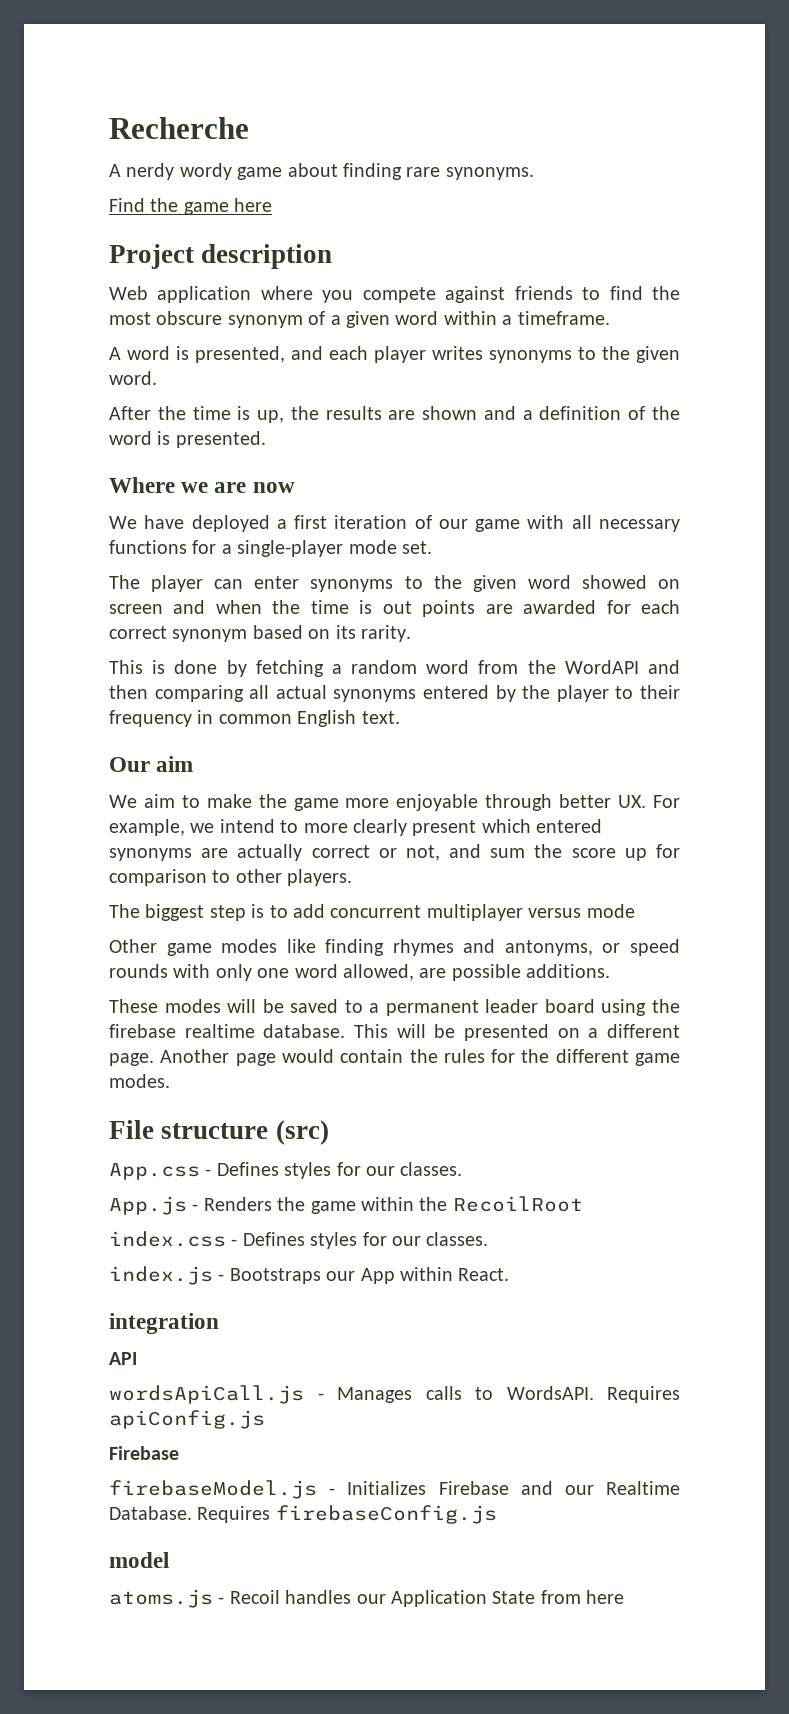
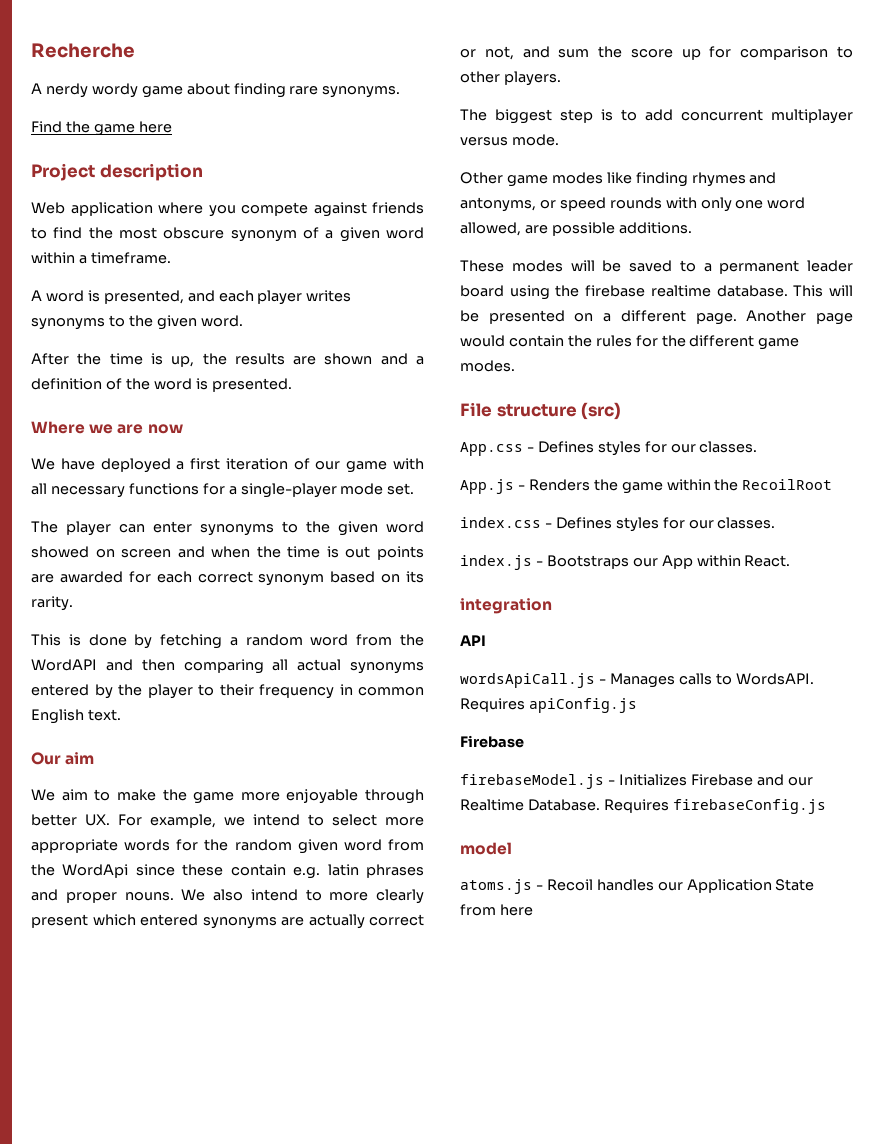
- We aim to make the game more enjoyable through better UX. For example, we intend to more clearly present which entered synonyms are actually correct or not, and sum the score up for comparison to other players.
+ We aim to make the game more enjoyable through better UX. For example, we intend to select more appropriate words for the random given word from the WordApi since these contain e.g. latin phrases and proper nouns. We also intend to more clearly present which entered synonyms are actually correct or not, and sum the score up for comparison to other players.
- The biggest step is to add concurrent multiplayer versus mode
+ The biggest step is to add concurrent multiplayer versus mode.

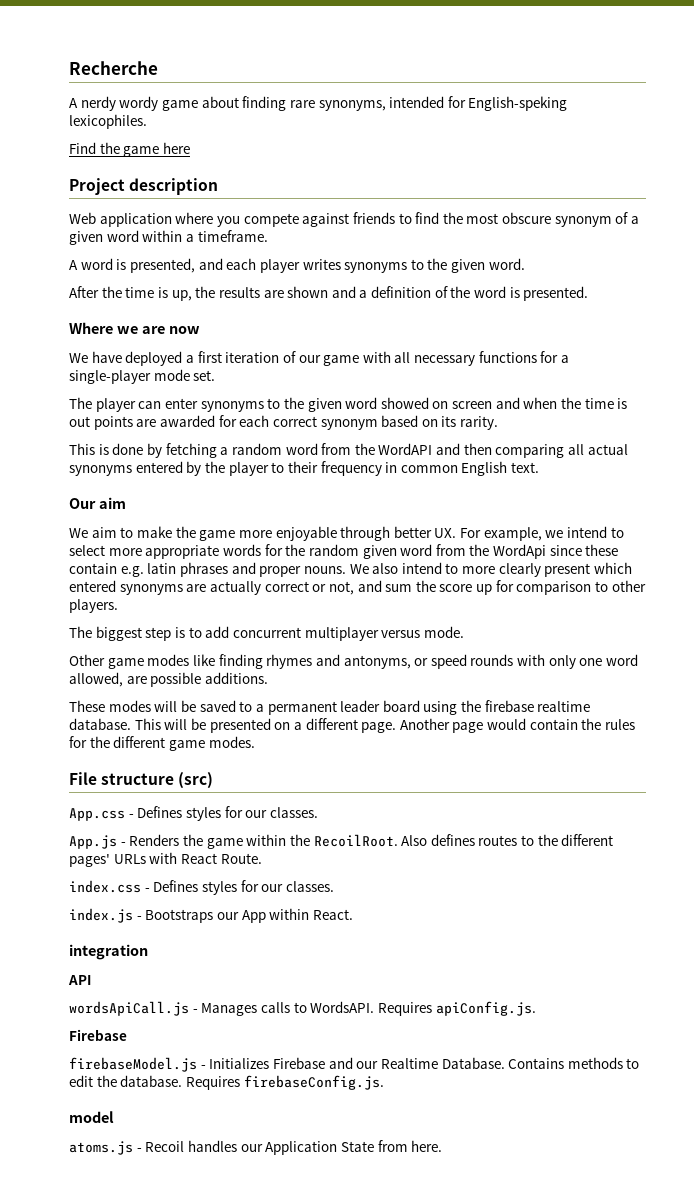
- A nerdy wordy game about finding rare synonyms.
+ A nerdy wordy game about finding rare synonyms, intended for English-speking lexicophiles.
- App.js - Renders the game within the RecoilRoot
+ App.js - Renders the game within the RecoilRoot. Also defines routes to the different pages' URLs with React Route.
- Requires apiConfig.js
+ Requires apiConfig.js.
- Requires firebaseConfig.js
+ Contains methods to edit the database. Requires firebaseConfig.js.
- atoms.js - Recoil handles our Application State from here
+ atoms.js - Recoil handles our Application State from here.

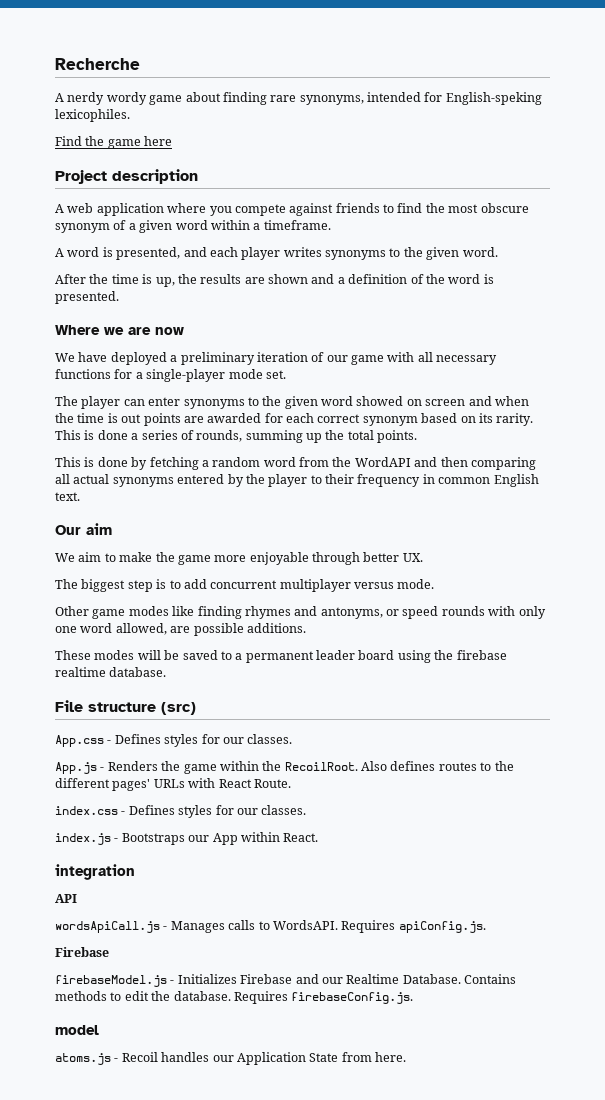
- Web application where you compete against friends to find the most obscure synonym of a given word within a timeframe.
+ A web application where you compete against friends to find the most obscure synonym of a given word within a timeframe.
- We have deployed a first iteration of our game with all necessary functions for a single-player mode set.
+ We have deployed a preliminary iteration of our game with all necessary functions for a single-player mode set.
+ This is done a series of rounds, summing up the total points.
- We aim to make the game more enjoyable through better UX. For example, we intend to select more appropriate words for the random given word from the WordApi since these contain e.g. latin phrases and proper nouns. We also intend to more clearly present which entered synonyms are actually correct or not, and sum the score up for comparison to other players.
+ We aim to make the game more enjoyable through better UX.
- This will be presented on a different page. Another page would contain the rules for the different game modes.

